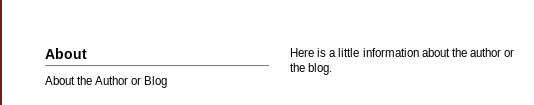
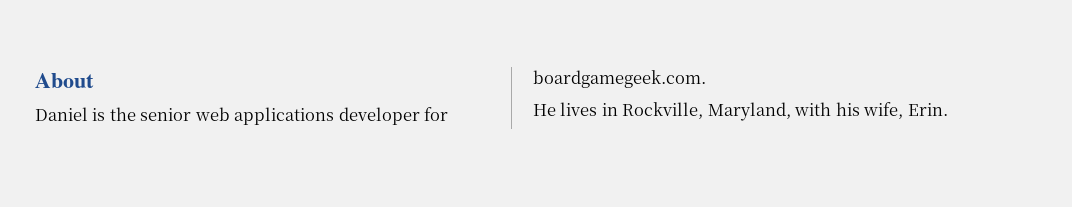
- About the Author or Blog
- Here is a little information about the author or the blog.
+ Daniel is the senior web applications developer for boardgamegeek.com.
+ He lives in Rockville, Maryland, with his wife, Erin.

